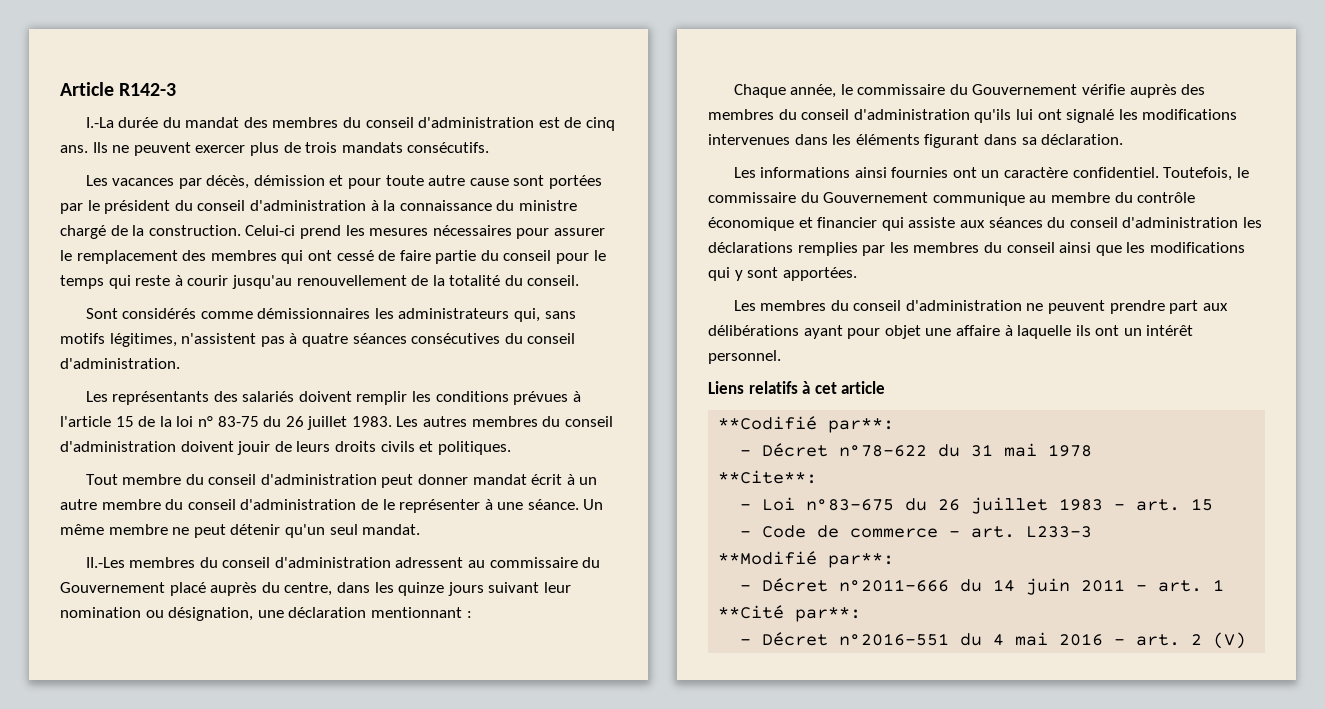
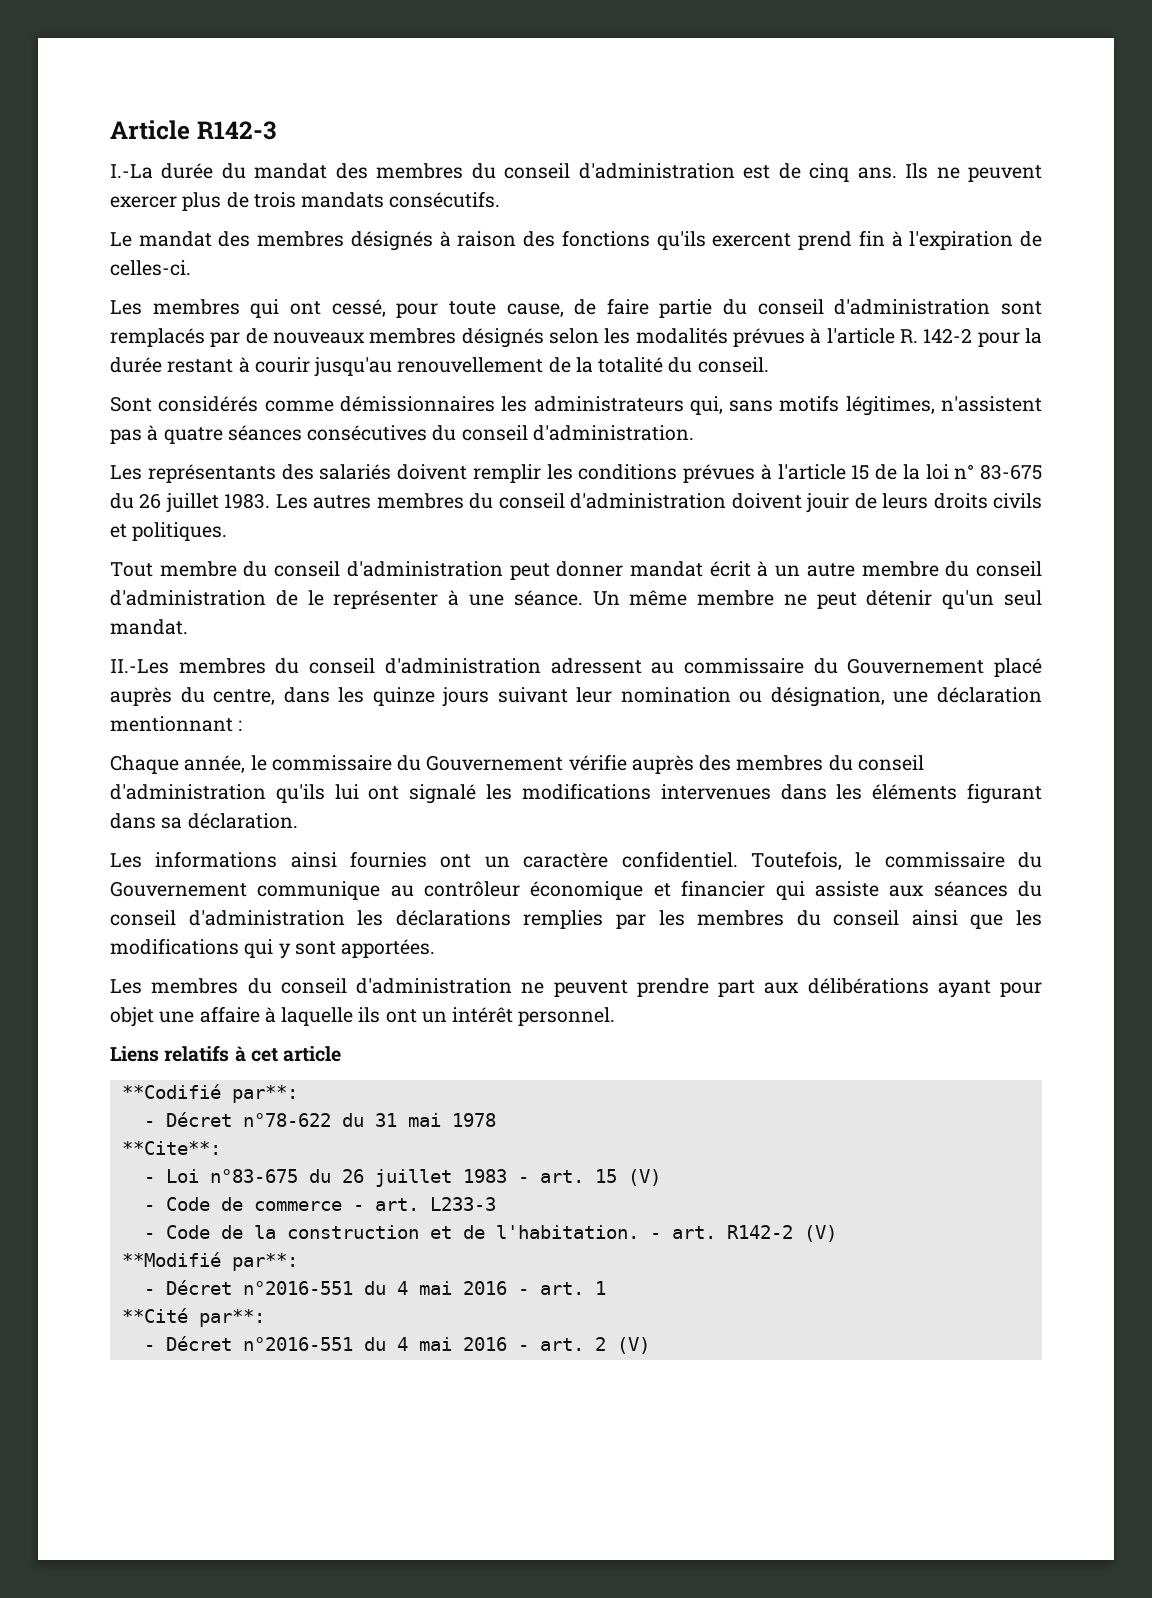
- Les vacances par décès, démission et pour toute autre cause sont portées par le président du conseil d'administration à la connaissance du ministre chargé de la construction. Celui-ci prend les mesures nécessaires pour assurer le remplacement des membres qui ont cessé de faire partie du conseil pour le temps qui reste à courir jusqu'au renouvellement de la totalité du conseil.
+ Le mandat des membres désignés à raison des fonctions qu'ils exercent prend fin à l'expiration de celles-ci.
+ Les membres qui ont cessé, pour toute cause, de faire partie du conseil d'administration sont remplacés par de nouveaux membres désignés selon les modalités prévues à l'article R. 142-2 pour la durée restant à courir jusqu'au renouvellement de la totalité du conseil.
- Les représentants des salariés doivent remplir les conditions prévues à l'article 15 de la loi n° 83-75 du 26 juillet 1983.
+ Les représentants des salariés doivent remplir les conditions prévues à l'article 15 de la loi n° 83-675 du 26 juillet 1983.
- Toutefois, le commissaire du Gouvernement communique au membre du contrôle économique et financier qui assiste aux séances du conseil d'administration les déclarations remplies par les membres du conseil ainsi que les modifications qui y sont apportées.
+ Toutefois, le commissaire du Gouvernement communique au contrôleur économique et financier qui assiste aux séances du conseil d'administration les déclarations remplies par les membres du conseil ainsi que les modifications qui y sont apportées.
- - Loi n°83-675 du 26 juillet 1983 - art. 15
+ - Loi n°83-675 du 26 juillet 1983 - art. 15 (V)
+ - Code de la construction et de l'habitation. - art. R142-2 (V)
- - Décret n°2011-666 du 14 juin 2011 - art. 1
+ - Décret n°2016-551 du 4 mai 2016 - art. 1

